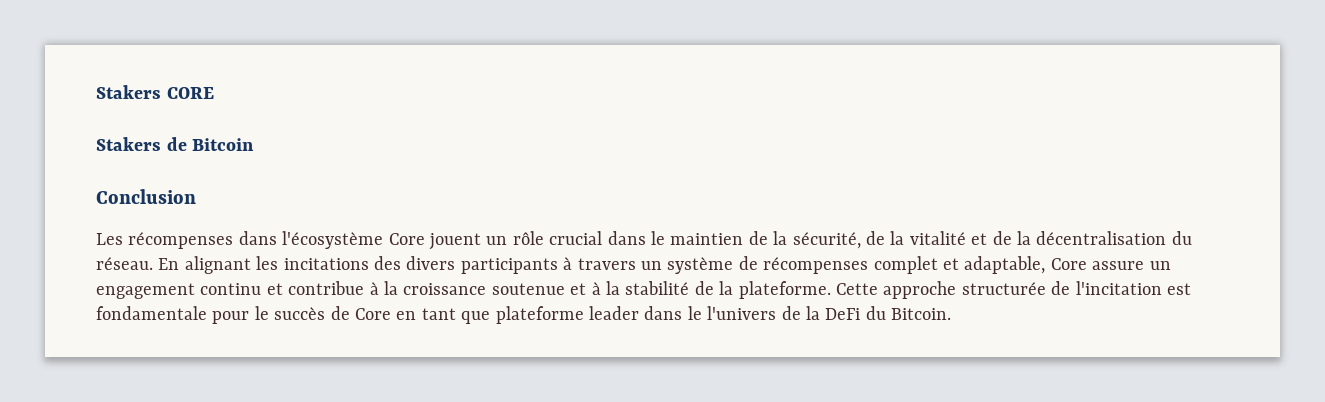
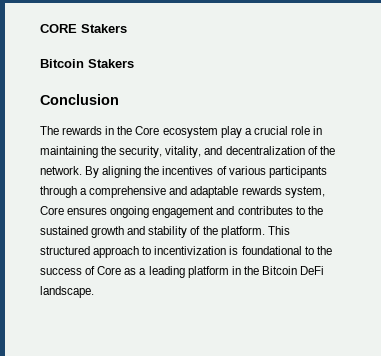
- Stakers CORE
- Stakers de Bitcoin
+ CORE Stakers
+ Bitcoin Stakers
- Les récompenses dans l'écosystème Core jouent un rôle crucial dans le maintien de la sécurité, de la vitalité et de la décentralisation du réseau. En alignant les incitations des divers participants à travers un système de récompenses complet et adaptable, Core assure un engagement continu et contribue à la croissance soutenue et à la stabilité de la plateforme. Cette approche structurée de l'incitation est fondamentale pour le succès de Core en tant que plateforme leader dans le l'univers de la DeFi du Bitcoin.
+ The rewards in the Core ecosystem play a crucial role in maintaining the security, vitality, and decentralization of the network. By aligning the incentives of various participants through a comprehensive and adaptable rewards system, Core ensures ongoing engagement and contributes to the sustained growth and stability of the platform. This structured approach to incentivization is foundational to the success of Core as a leading platform in the Bitcoin DeFi landscape.

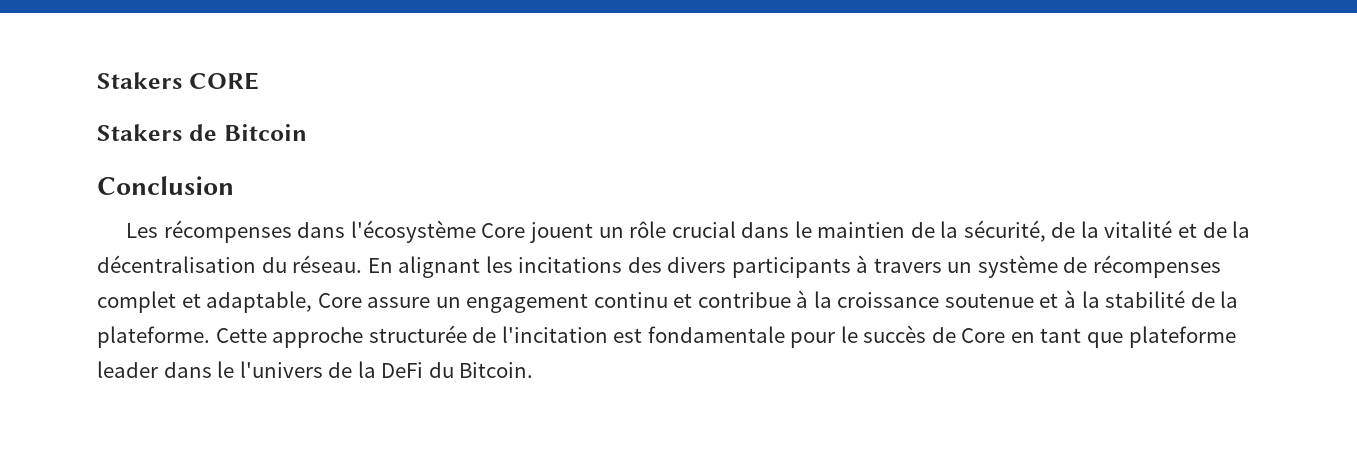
- CORE Stakers
- Bitcoin Stakers
+ Stakers CORE
+ Stakers de Bitcoin
- The rewards in the Core ecosystem play a crucial role in maintaining the security, vitality, and decentralization of the network. By aligning the incentives of various participants through a comprehensive and adaptable rewards system, Core ensures ongoing engagement and contributes to the sustained growth and stability of the platform. This structured approach to incentivization is foundational to the success of Core as a leading platform in the Bitcoin DeFi landscape.
+ Les récompenses dans l'écosystème Core jouent un rôle crucial dans le maintien de la sécurité, de la vitalité et de la décentralisation du réseau. En alignant les incitations des divers participants à travers un système de récompenses complet et adaptable, Core assure un engagement continu et contribue à la croissance soutenue et à la stabilité de la plateforme. Cette approche structurée de l'incitation est fondamentale pour le succès de Core en tant que plateforme leader dans le l'univers de la DeFi du Bitcoin.

